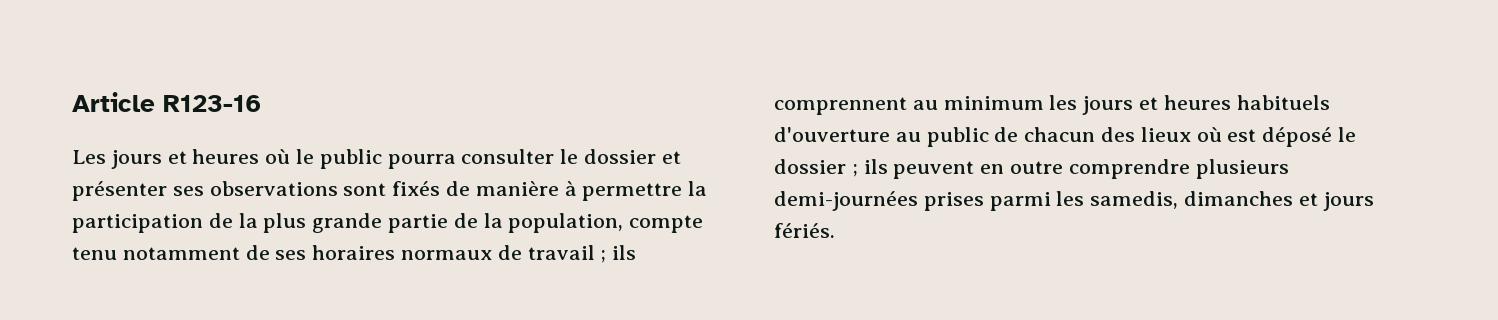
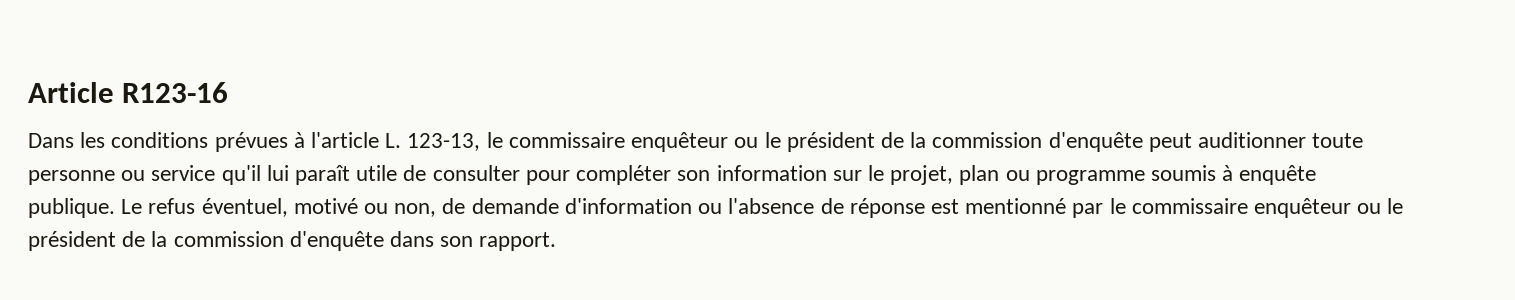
- Les jours et heures où le public pourra consulter le dossier et présenter ses observations sont fixés de manière à permettre la participation de la plus grande partie de la population, compte tenu notamment de ses horaires normaux de travail ; ils comprennent au minimum les jours et heures habituels d'ouverture au public de chacun des lieux où est déposé le dossier ; ils peuvent en outre comprendre plusieurs demi-journées prises parmi les samedis, dimanches et jours fériés.
+ Dans les conditions prévues à l'article L. 123-13, le commissaire enquêteur ou le président de la commission d'enquête peut auditionner toute personne ou service qu'il lui paraît utile de consulter pour compléter son information sur le projet, plan ou programme soumis à enquête publique. Le refus éventuel, motivé ou non, de demande d'information ou l'absence de réponse est mentionné par le commissaire enquêteur ou le président de la commission d'enquête dans son rapport.

